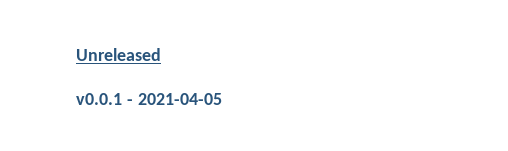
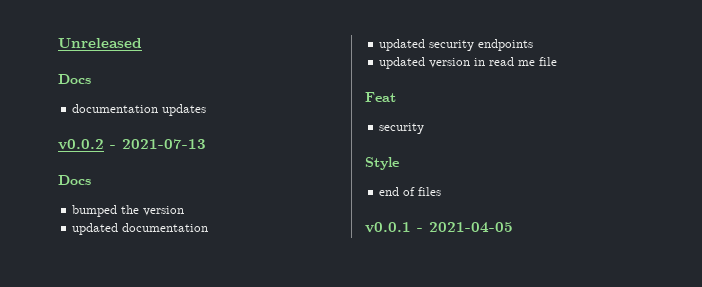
  Unreleased
+ Docs
+ documentation updates
+ v0.0.2 - 2021-07-13
+ Docs
+ bumped the version
+ updated documentation
+ updated security endpoints
+ updated version in read me file
+ Feat
+ security
+ Style
+ end of files

